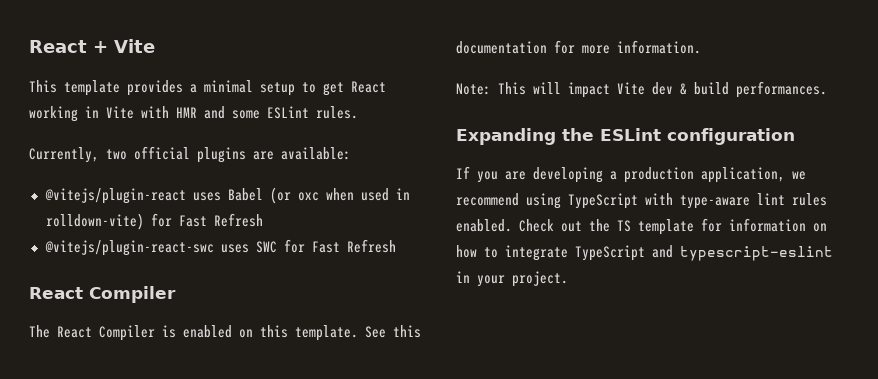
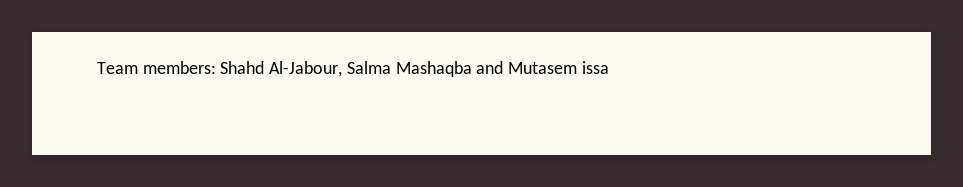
- React + Vite
- This template provides a minimal setup to get React working in Vite with HMR and some ESLint rules.
- Currently, two official plugins are available:
- @vitejs/plugin-react uses Babel (or oxc when used in rolldown-vite) for Fast Refresh
- @vitejs/plugin-react-swc uses SWC for Fast Refresh
- React Compiler
- The React Compiler is enabled on this template. See this documentation for more information.
- Note: This will impact Vite dev & build performances.
- Expanding the ESLint configuration
- If you are developing a production application, we recommend using TypeScript with type-aware lint rules enabled. Check out the TS template for information on how to integrate TypeScript and typescript-eslint in your project.
+ Team members: Shahd Al-Jabour, Salma Mashaqba and Mutasem issa

